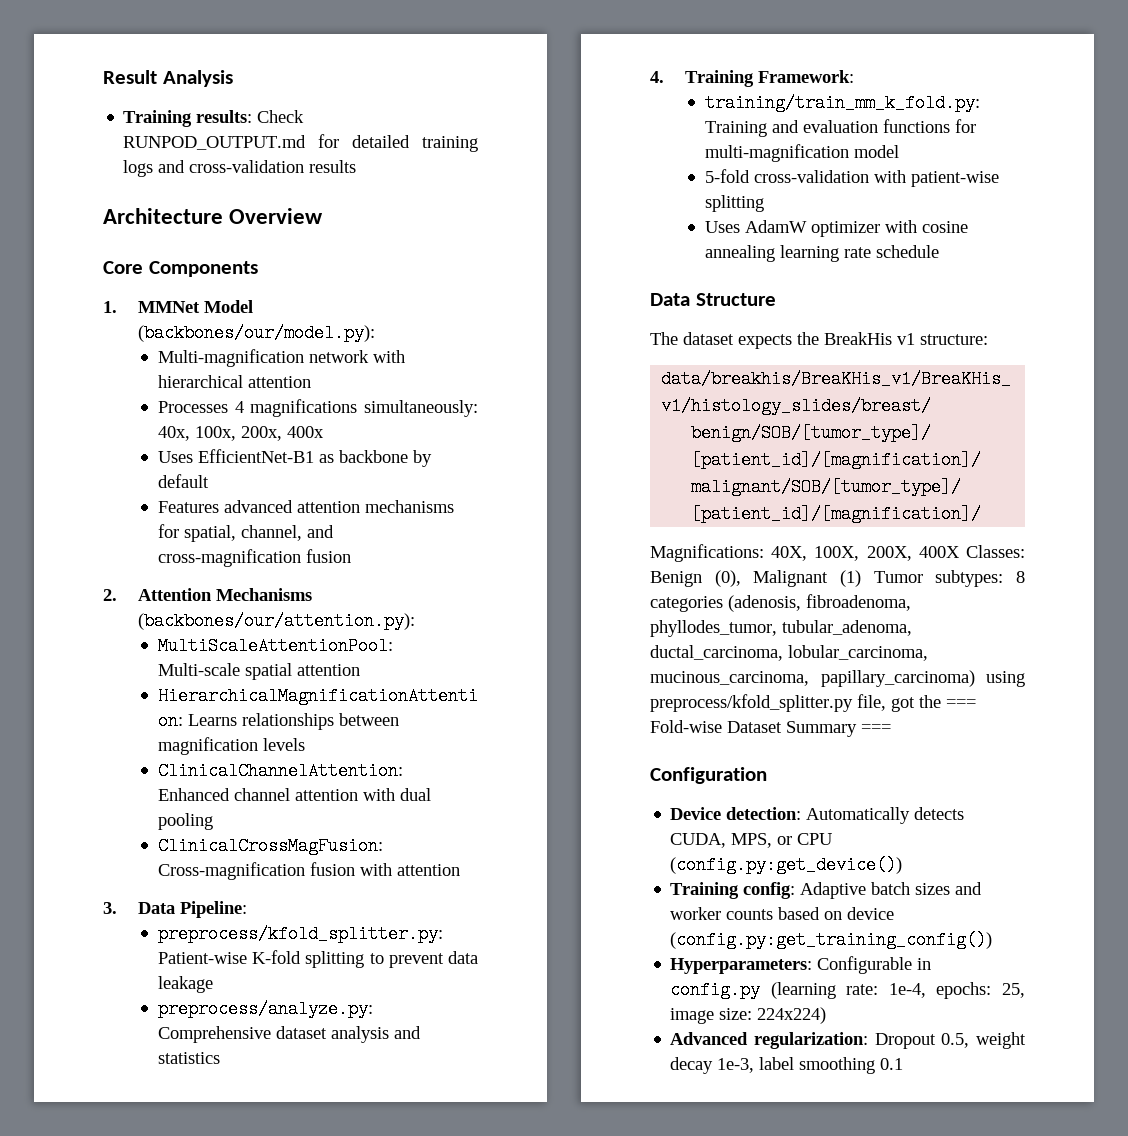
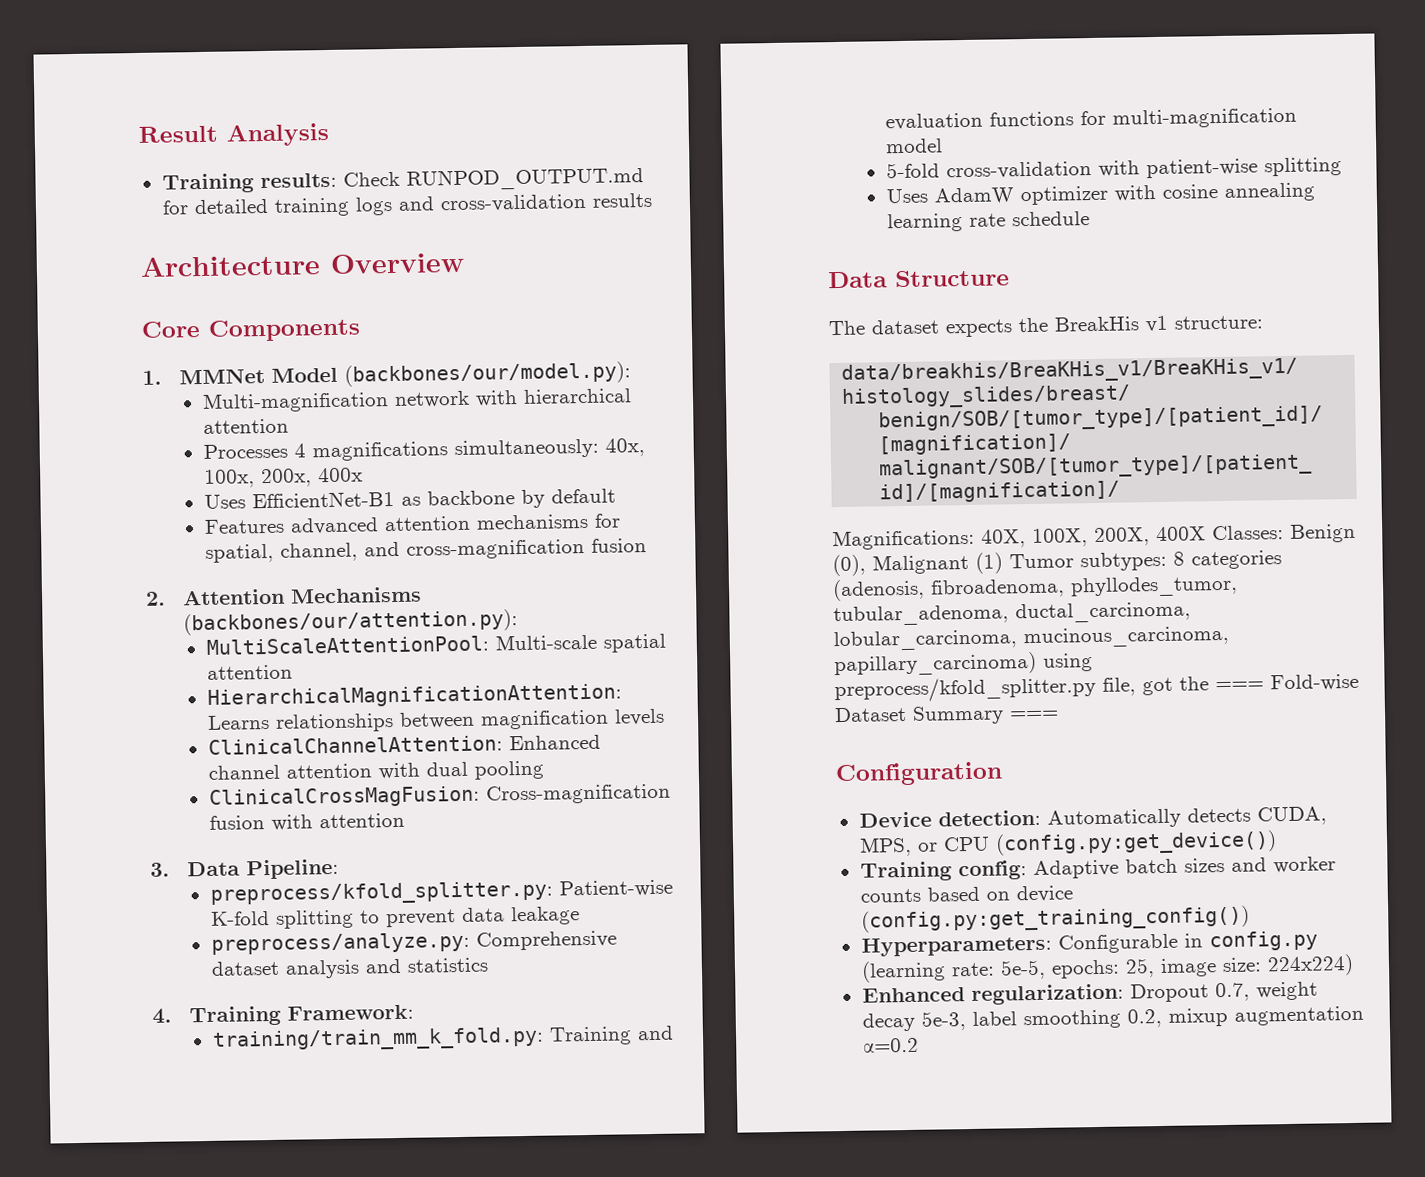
- Hyperparameters: Configurable in config.py (learning rate: 1e-4, epochs: 25, image size: 224x224)
+ Hyperparameters: Configurable in config.py (learning rate: 5e-5, epochs: 25, image size: 224x224)
- Advanced regularization: Dropout 0.5, weight decay 1e-3, label smoothing 0.1
+ Enhanced regularization: Dropout 0.7, weight decay 5e-3, label smoothing 0.2, mixup augmentation α=0.2

